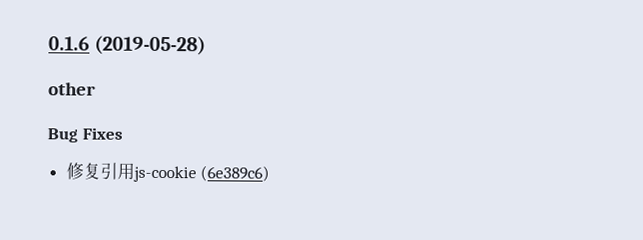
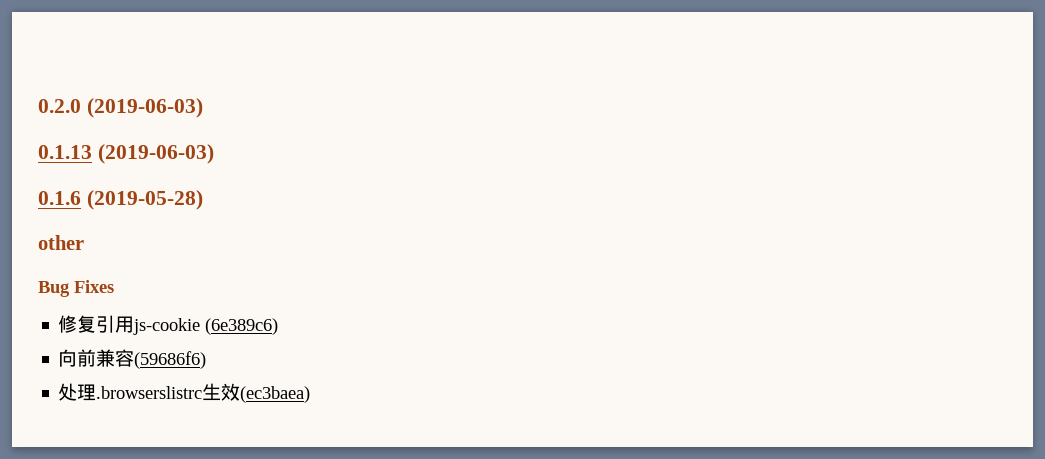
+ 0.2.0 (2019-06-03)
+ 0.1.13 (2019-06-03)
+ 向前兼容(59686f6)
+ 处理.browserslistrc生效(ec3baea)

